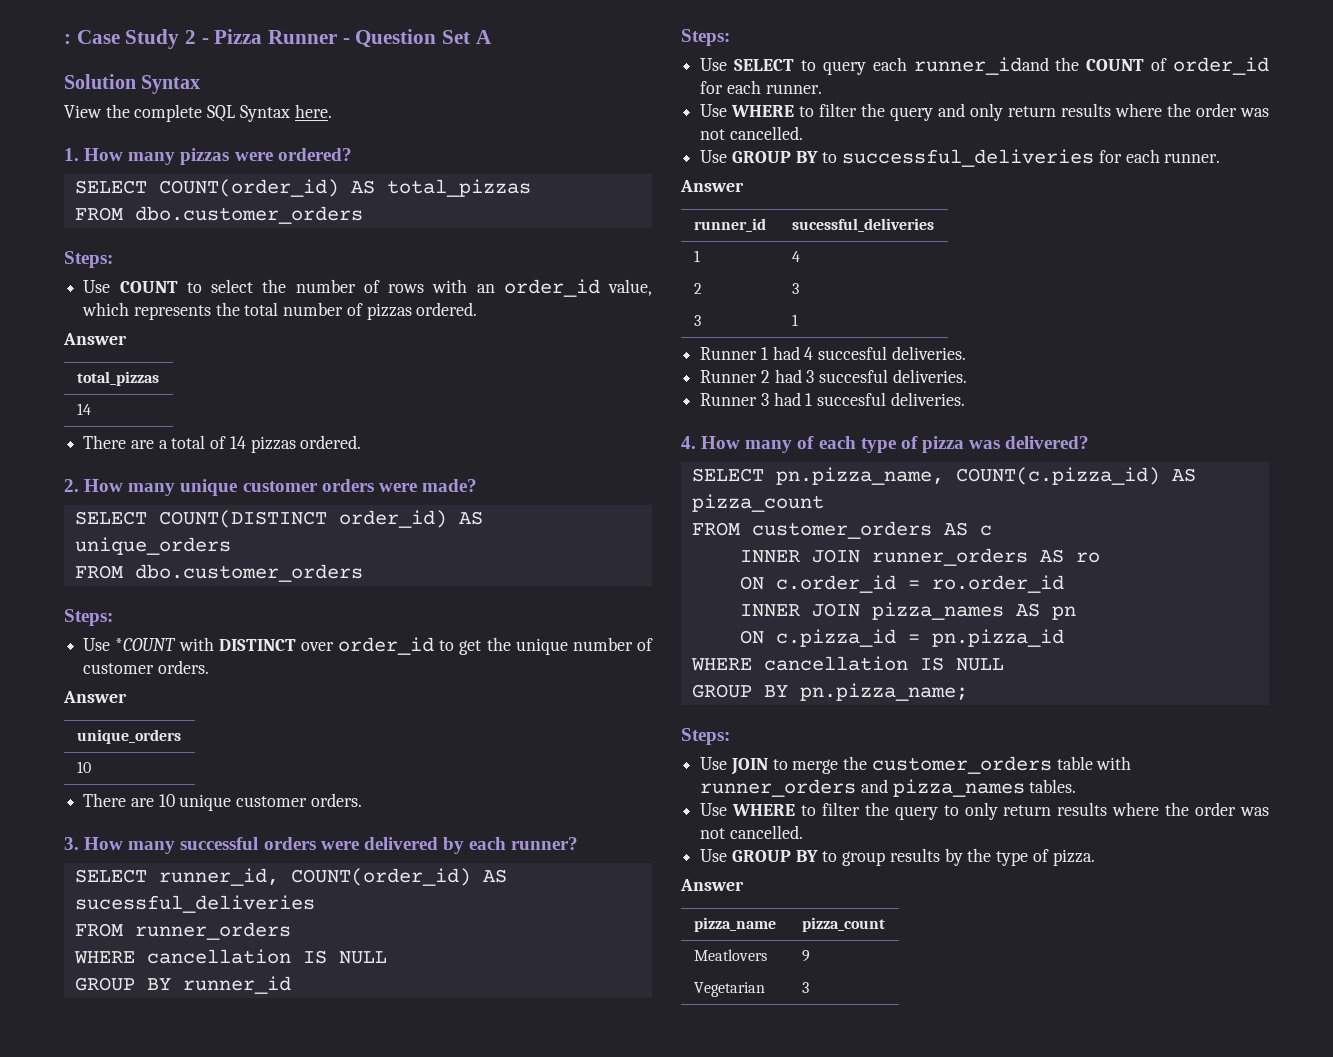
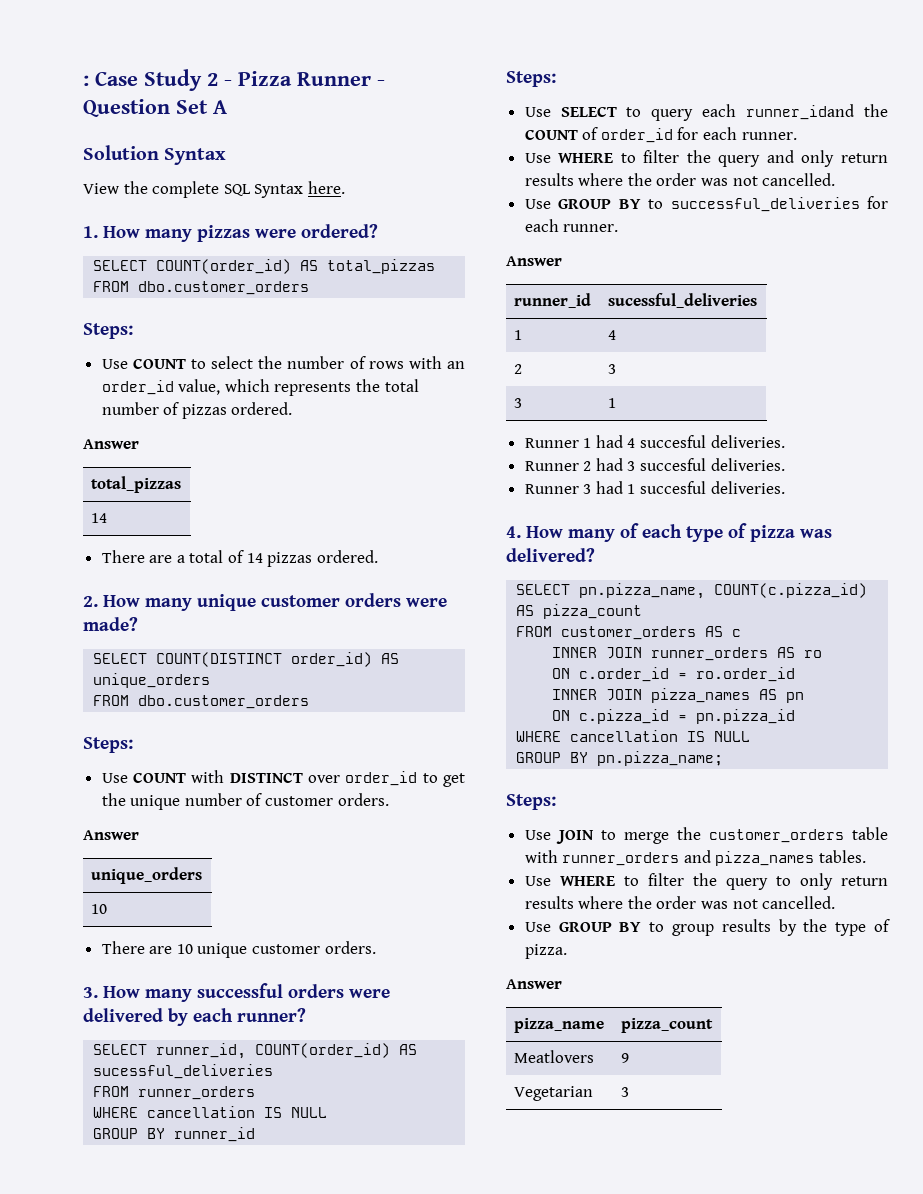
- Use *COUNT with DISTINCT over order_id to get the unique number of customer orders.
+ Use COUNT with DISTINCT over order_id to get the unique number of customer orders.

